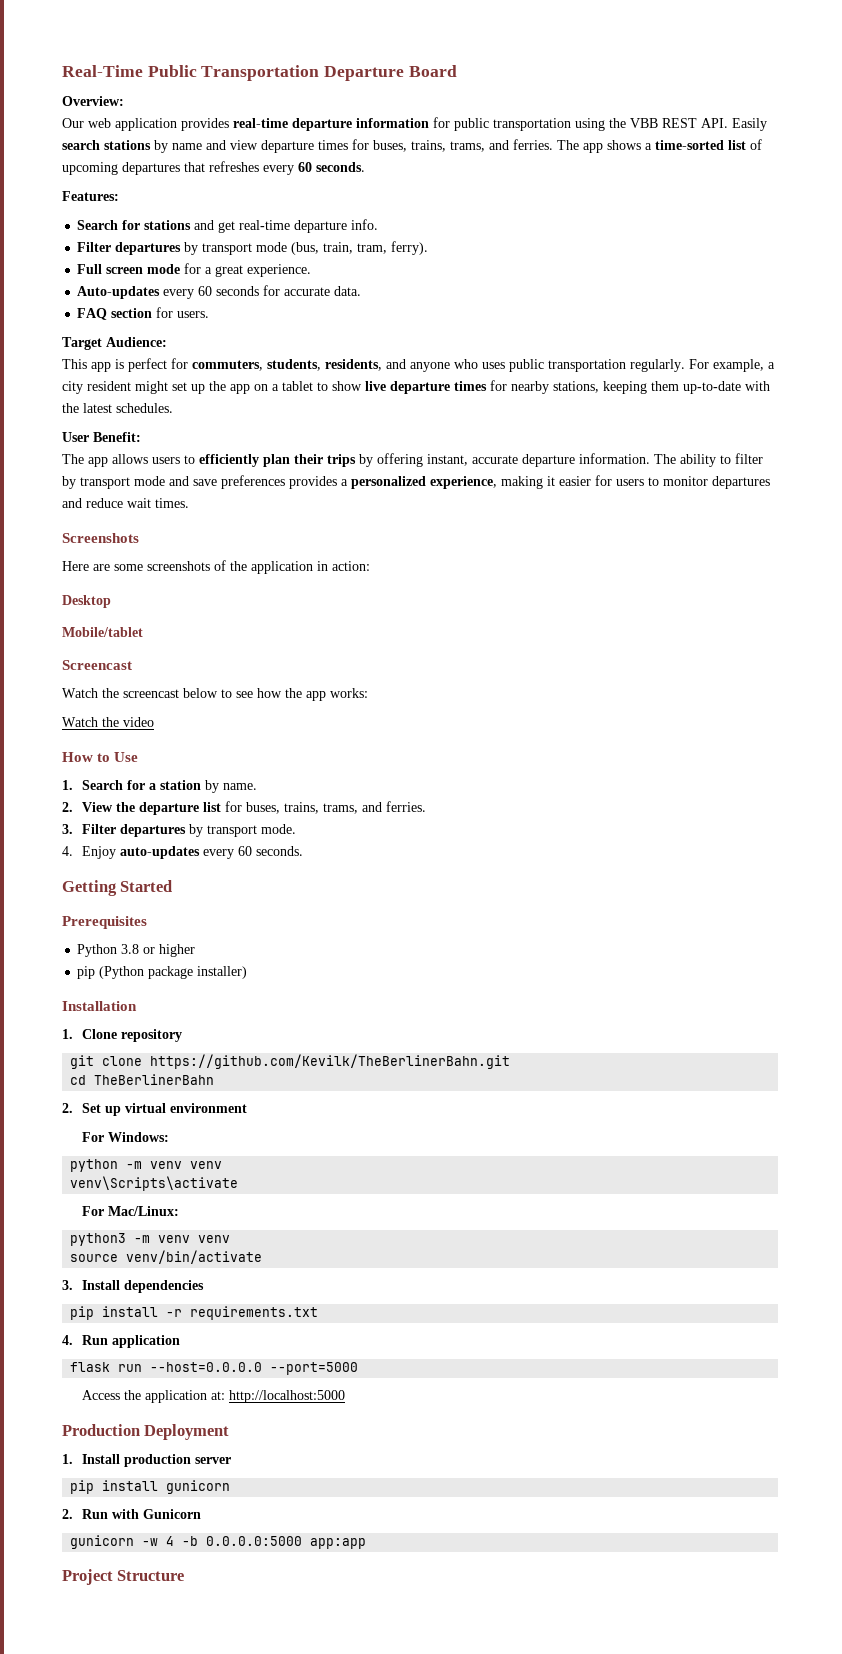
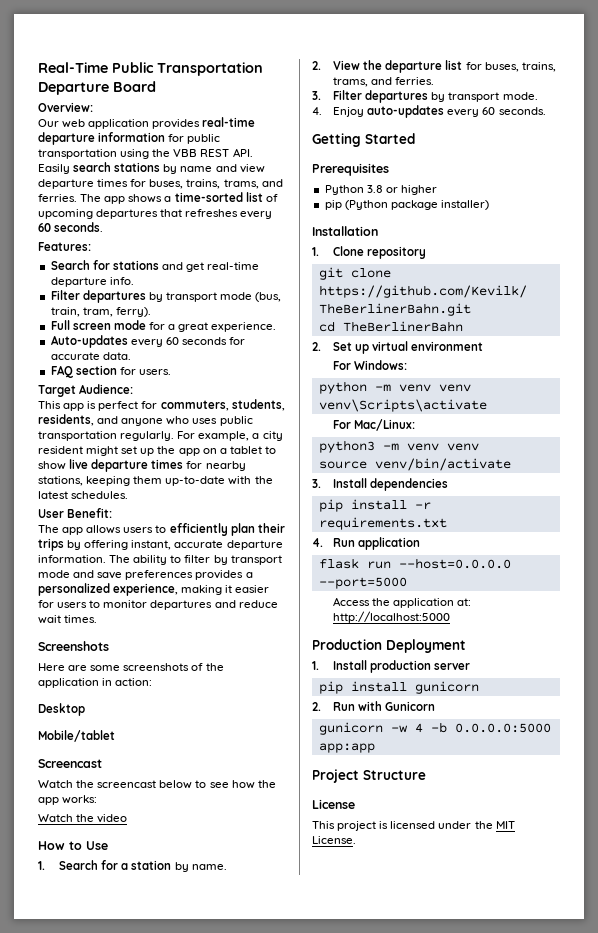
+ License
+ This project is licensed under the MIT License.

